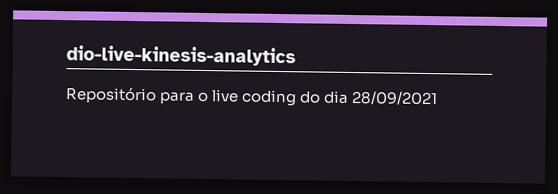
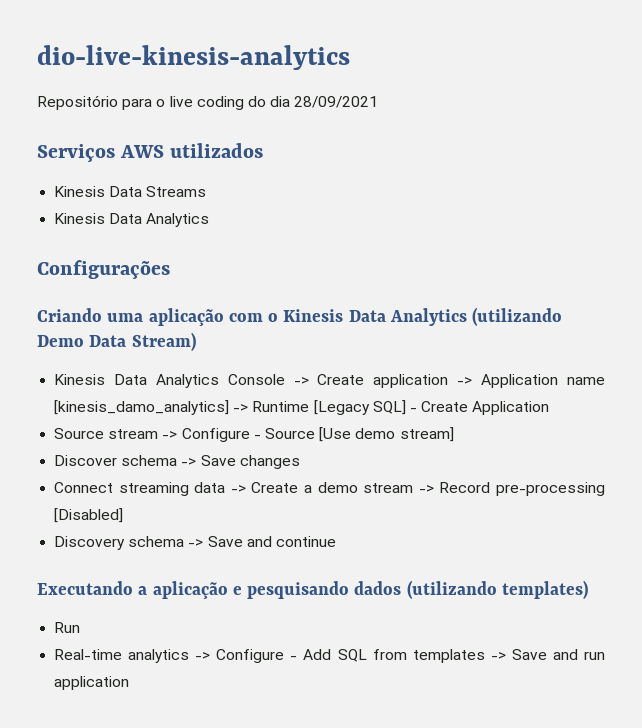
+ Serviços AWS utilizados
+ Kinesis Data Streams
+ Kinesis Data Analytics
+ Configurações
+ Criando uma aplicação com o Kinesis Data Analytics (utilizando Demo Data Stream)
+ Kinesis Data Analytics Console -> Create application -> Application name [kinesis_damo_analytics] -> Runtime [Legacy SQL] - Create Application
+ Source stream -> Configure - Source [Use demo stream]
+ Discover schema -> Save changes
+ Connect streaming data -> Create a demo stream -> Record pre-processing [Disabled]
+ Discovery schema -> Save and continue
+ Executando a aplicação e pesquisando dados (utilizando templates)
+ Run
+ Real-time analytics -> Configure - Add SQL from templates -> Save and run application

